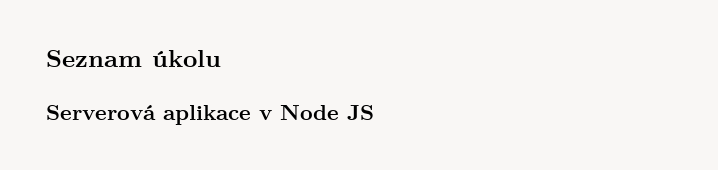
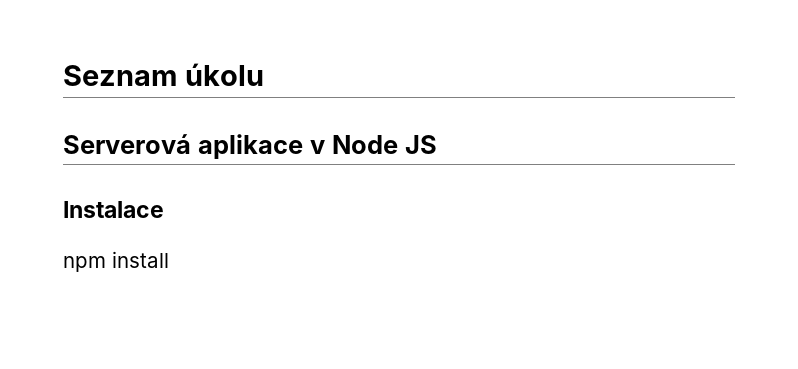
+ Instalace
+ npm install

